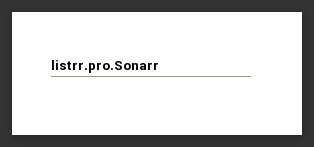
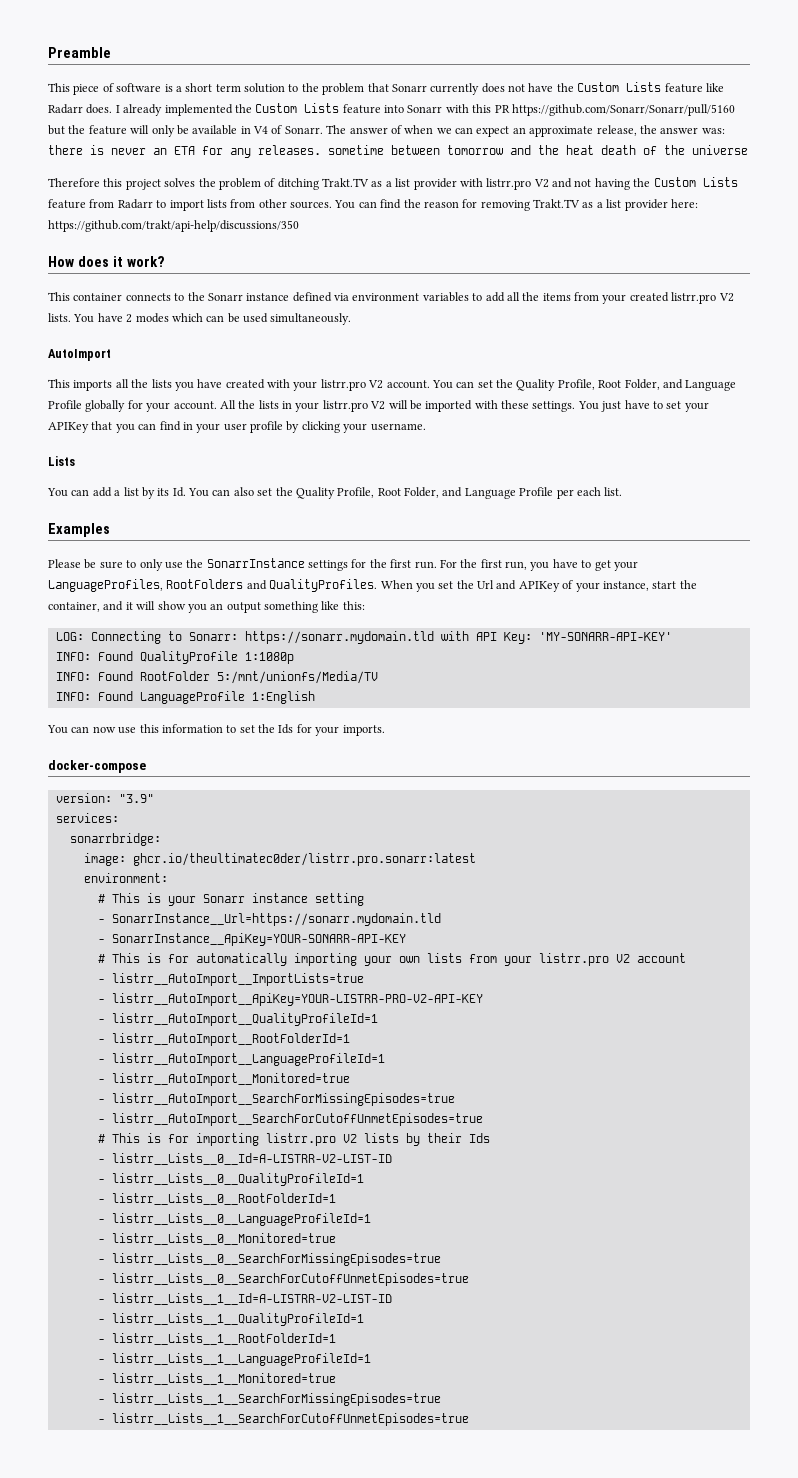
- listrr.pro.Sonarr
+ Preamble
+ This piece of software is a short term solution to the problem that Sonarr currently does not have the Custom Lists feature like Radarr does. I already implemented the Custom Lists feature into Sonarr with this PR https://github.com/Sonarr/Sonarr/pull/5160 but the feature will only be available in V4 of Sonarr. The answer of when we can expect an approximate release, the answer was: there is never an ETA for any releases. sometime between tomorrow and the heat death of the universe
+ Therefore this project solves the problem of ditching Trakt.TV as a list provider with listrr.pro V2 and not having the Custom Lists feature from Radarr to import lists from other sources. You can find the reason for removing Trakt.TV as a list provider here: https://github.com/trakt/api-help/discussions/350
+ How does it work?
+ This container connects to the Sonarr instance defined via environment variables to add all the items from your created listrr.pro V2 lists. You have 2 modes which can be used simultaneously.
+ AutoImport
+ This imports all the lists you have created with your listrr.pro V2 account. You can set the Quality Profile, Root Folder, and Language Profile globally for your account. All the lists in your listrr.pro V2 will be imported with these settings. You just have to set your APIKey that you can find in your user profile by clicking your username.
+ Lists
+ You can add a list by its Id. You can also set the Quality Profile, Root Folder, and Language Profile per each list.
+ Examples
+ Please be sure to only use the SonarrInstance settings for the first run. For the first run, you have to get your LanguageProfiles, RootFolders and QualityProfiles. When you set the Url and APIKey of your instance, start the container, and it will show you an output something like this:
+ LOG: Connecting to Sonarr: https://sonarr.mydomain.tld with API Key: 'MY-SONARR-API-KEY'
+ INFO: Found QualityProfile 1:1080p
+ INFO: Found RootFolder 5:/mnt/unionfs/Media/TV
+ INFO: Found LanguageProfile 1:English
+ You can now use this information to set the Ids for your imports.
+ docker-compose
+ version: "3.9"
+ services:
+ sonarrbridge:
+ image: ghcr.io/theultimatec0der/listrr.pro.sonarr:latest
+ environment:
+ # This is your Sonarr instance setting
+ - SonarrInstance__Url=https://sonarr.mydomain.tld
+ - SonarrInstance__ApiKey=YOUR-SONARR-API-KEY
+ # This is for automatically importing your own lists from your listrr.pro V2 account
+ - listrr__AutoImport__ImportLists=true
+ - listrr__AutoImport__ApiKey=YOUR-LISTRR-PRO-V2-API-KEY
+ - listrr__AutoImport__QualityProfileId=1
+ - listrr__AutoImport__RootFolderId=1
+ - listrr__AutoImport__LanguageProfileId=1
+ - listrr__AutoImport__Monitored=true
+ - listrr__AutoImport__SearchForMissingEpisodes=true
+ - listrr__AutoImport__SearchForCutoffUnmetEpisodes=true
+ # This is for importing listrr.pro V2 lists by their Ids
+ - listrr__Lists__0__Id=A-LISTRR-V2-LIST-ID
+ - listrr__Lists__0__QualityProfileId=1
+ - listrr__Lists__0__RootFolderId=1
+ - listrr__Lists__0__LanguageProfileId=1
+ - listrr__Lists__0__Monitored=true
+ - listrr__Lists__0__SearchForMissingEpisodes=true
+ - listrr__Lists__0__SearchForCutoffUnmetEpisodes=true
+ - listrr__Lists__1__Id=A-LISTRR-V2-LIST-ID
+ - listrr__Lists__1__QualityProfileId=1
+ - listrr__Lists__1__RootFolderId=1
+ - listrr__Lists__1__LanguageProfileId=1
+ - listrr__Lists__1__Monitored=true
+ - listrr__Lists__1__SearchForMissingEpisodes=true
+ - listrr__Lists__1__SearchForCutoffUnmetEpisodes=true

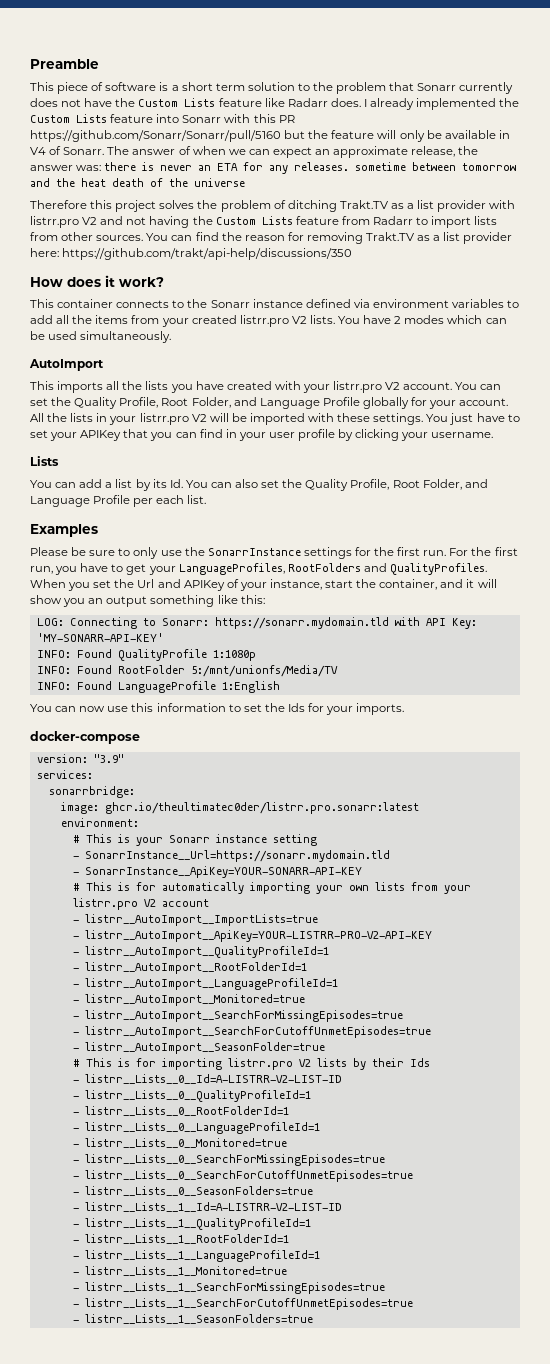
+ - listrr__AutoImport__SeasonFolder=true
+ - listrr__Lists__0__SeasonFolders=true
+ - listrr__Lists__1__SeasonFolders=true

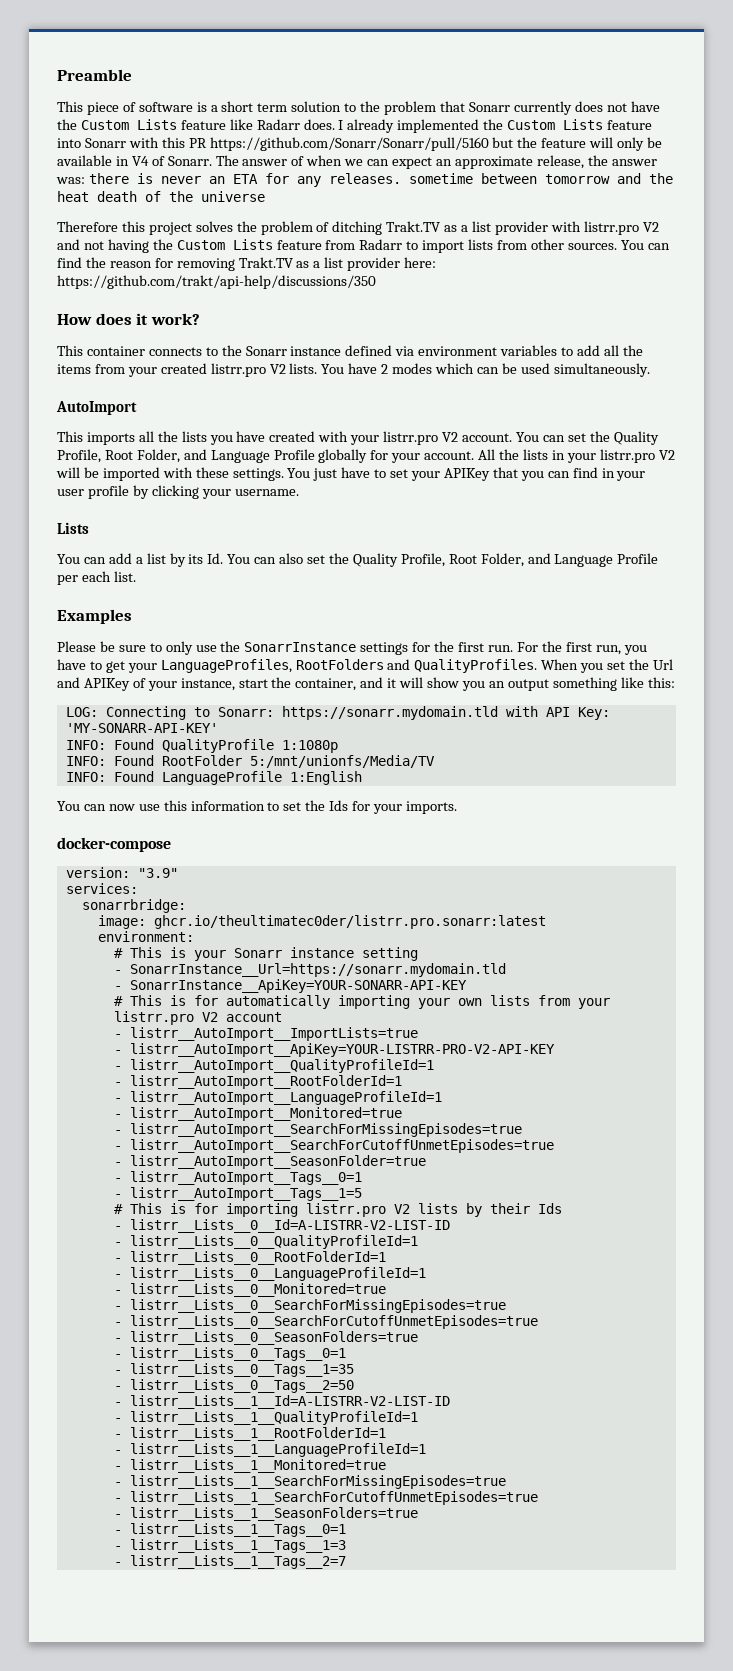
+ - listrr__AutoImport__Tags__0=1
+ - listrr__AutoImport__Tags__1=5
+ - listrr__Lists__0__Tags__0=1
+ - listrr__Lists__0__Tags__1=35
+ - listrr__Lists__0__Tags__2=50
+ - listrr__Lists__1__Tags__0=1
+ - listrr__Lists__1__Tags__1=3
+ - listrr__Lists__1__Tags__2=7

